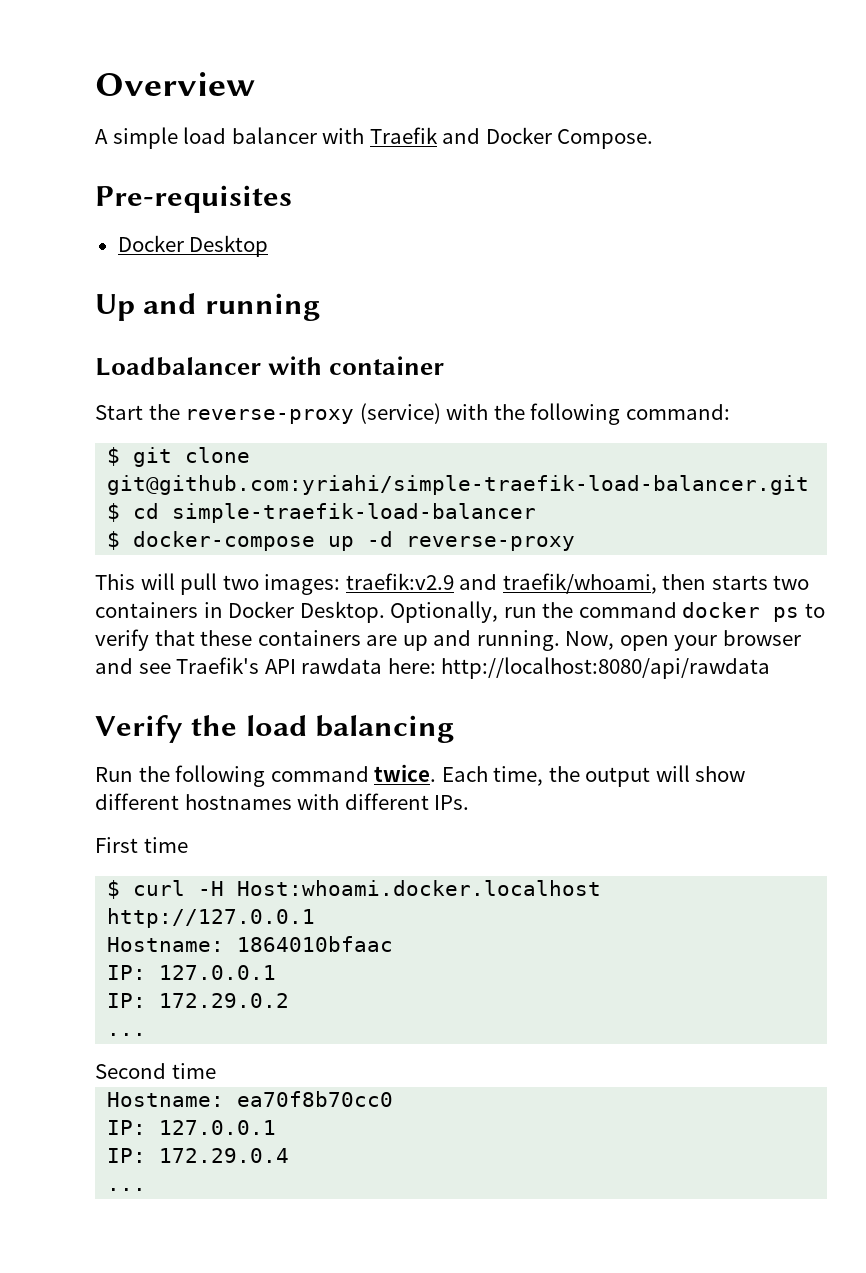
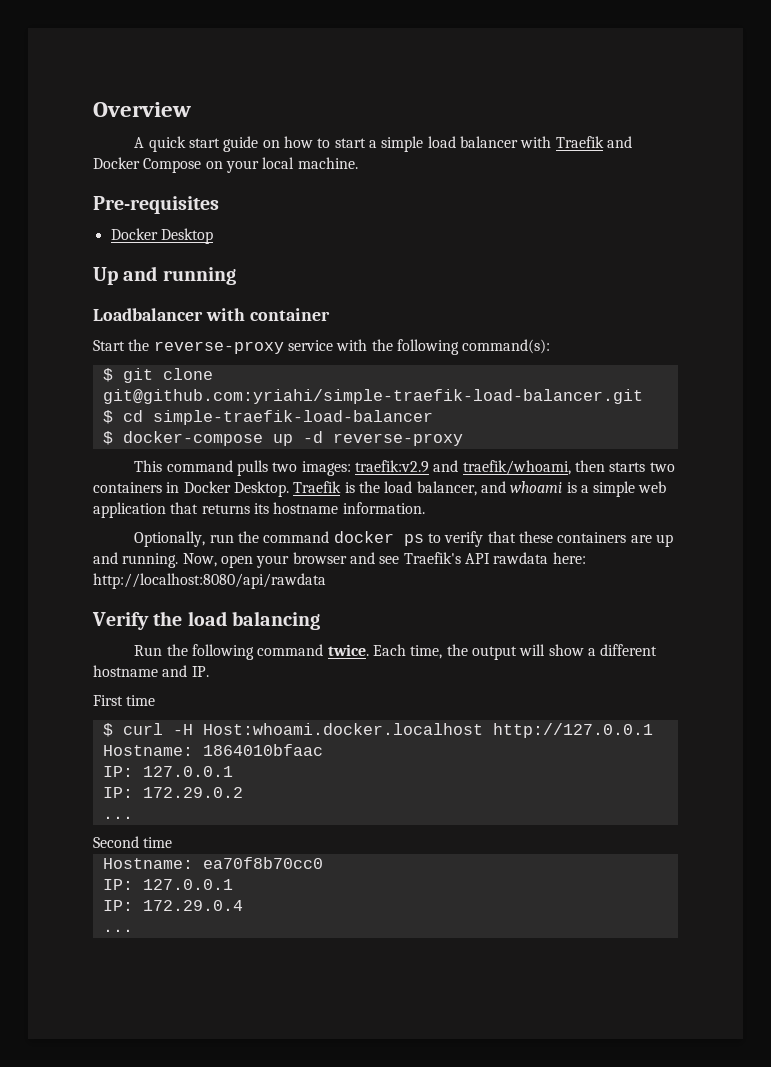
- A simple load balancer with Traefik and Docker Compose.
+ A quick start guide on how to start a simple load balancer with Traefik and Docker Compose on your local machine.
- Start the reverse-proxy (service) with the following command:
+ Start the reverse-proxy service with the following command(s):
- This will pull two images: traefik:v2.9 and traefik/whoami, then starts two containers in Docker Desktop. Optionally, run the command docker ps to verify that these containers are up and running.
+ This command pulls two images: traefik:v2.9 and traefik/whoami, then starts two containers in Docker Desktop. Traefik is the load balancer, and whoami is a simple web application that returns its hostname information.
+ Optionally, run the command docker ps to verify that these containers are up and running.
- Each time, the output will show different hostnames with different IPs.
+ Each time, the output will show a different hostname and IP.

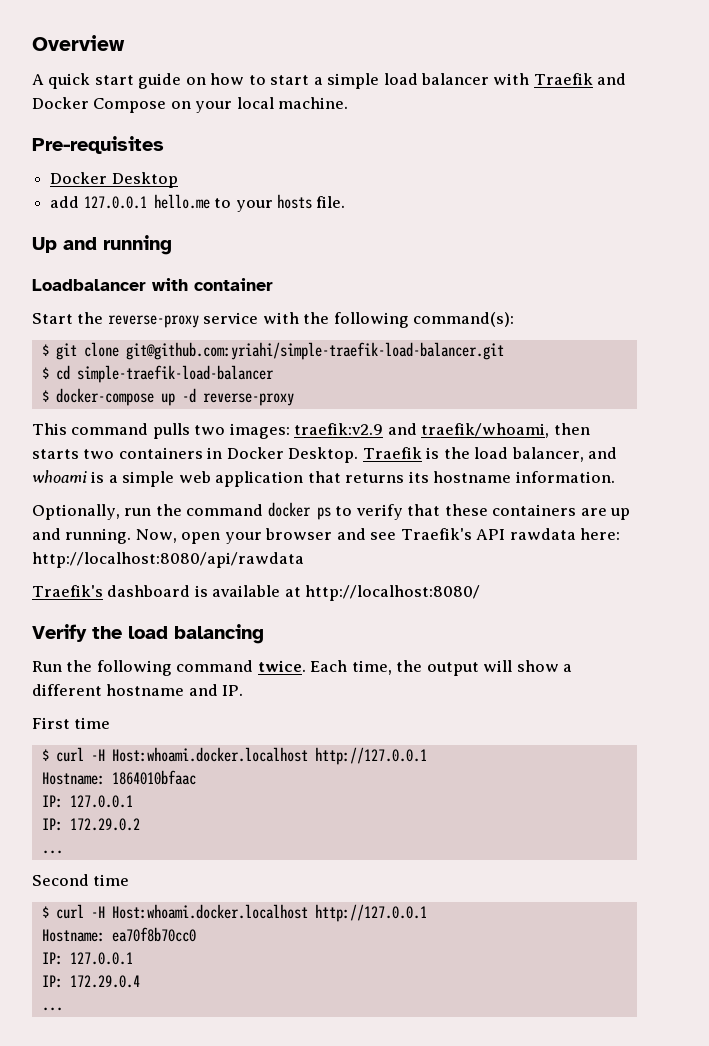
+ add 127.0.0.1 hello.me to your hosts file.
+ Traefik's dashboard is available at http://localhost:8080/
  Second time
+ $ curl -H Host:whoami.docker.localhost http://127.0.0.1

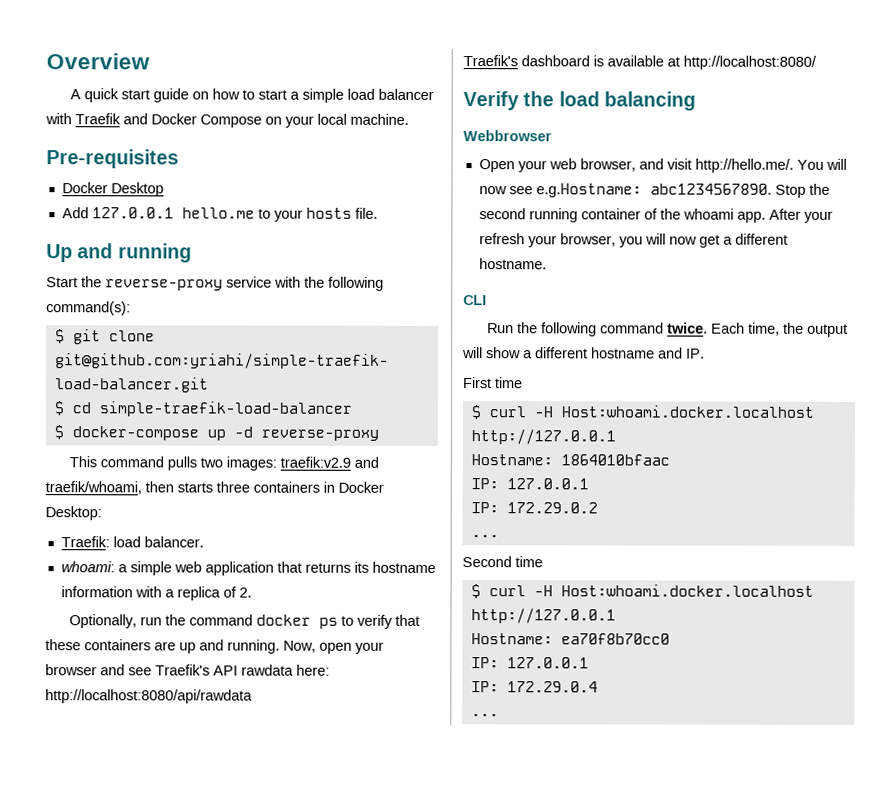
- add 127.0.0.1 hello.me to your hosts file.
+ Add 127.0.0.1 hello.me to your hosts file.
- Loadbalancer with container
- This command pulls two images: traefik:v2.9 and traefik/whoami, then starts two containers in Docker Desktop. Traefik is the load balancer, and whoami is a simple web application that returns its hostname information.
+ This command pulls two images: traefik:v2.9 and traefik/whoami, then starts three containers in Docker Desktop:
+ Traefik: load balancer.
+ whoami: a simple web application that returns its hostname information with a replica of 2.
+ Webbrowser
+ Open your web browser, and visit http://hello.me/. You will now see e.g.Hostname: abc1234567890. Stop the second running container of the whoami app. After your refresh your browser, you will now get a different hostname.
+ CLI

